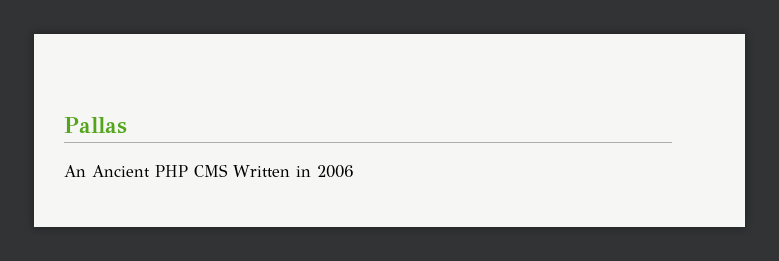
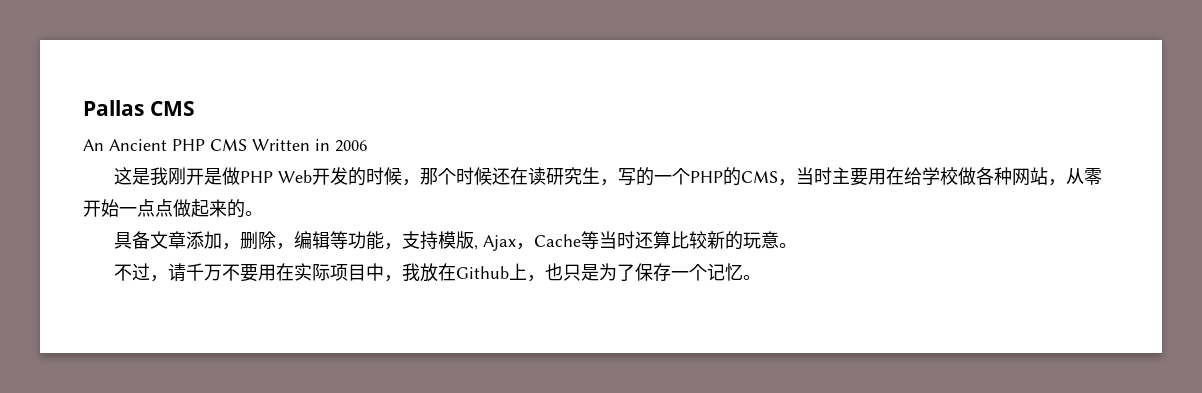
- Pallas
+ Pallas CMS
+ 这是我刚开是做PHP Web开发的时候，那个时候还在读研究生，写的一个PHP的CMS，当时主要用在给学校做各种网站，从零开始一点点做起来的。
+ 具备文章添加，删除，编辑等功能，支持模版, Ajax，Cache等当时还算比较新的玩意。
+ 不过，请千万不要用在实际项目中，我放在Github上，也只是为了保存一个记忆。

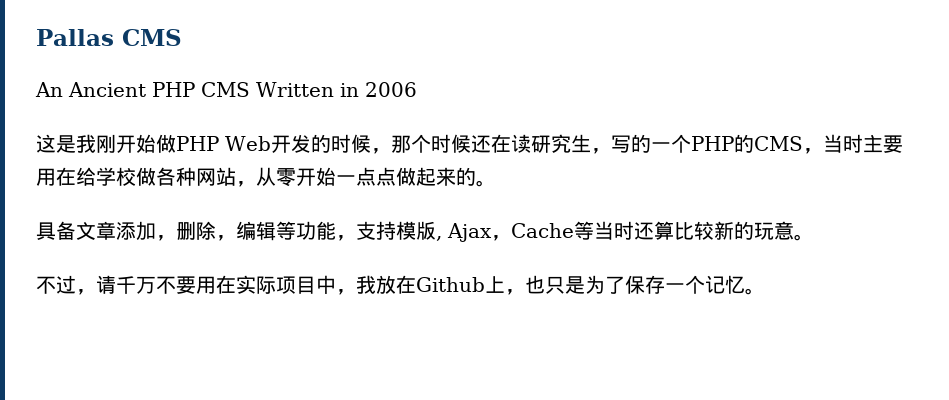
- 这是我刚开是做PHP Web开发的时候，那个时候还在读研究生，写的一个PHP的CMS，当时主要用在给学校做各种网站，从零开始一点点做起来的。
+ 这是我刚开始做PHP Web开发的时候，那个时候还在读研究生，写的一个PHP的CMS，当时主要用在给学校做各种网站，从零开始一点点做起来的。

